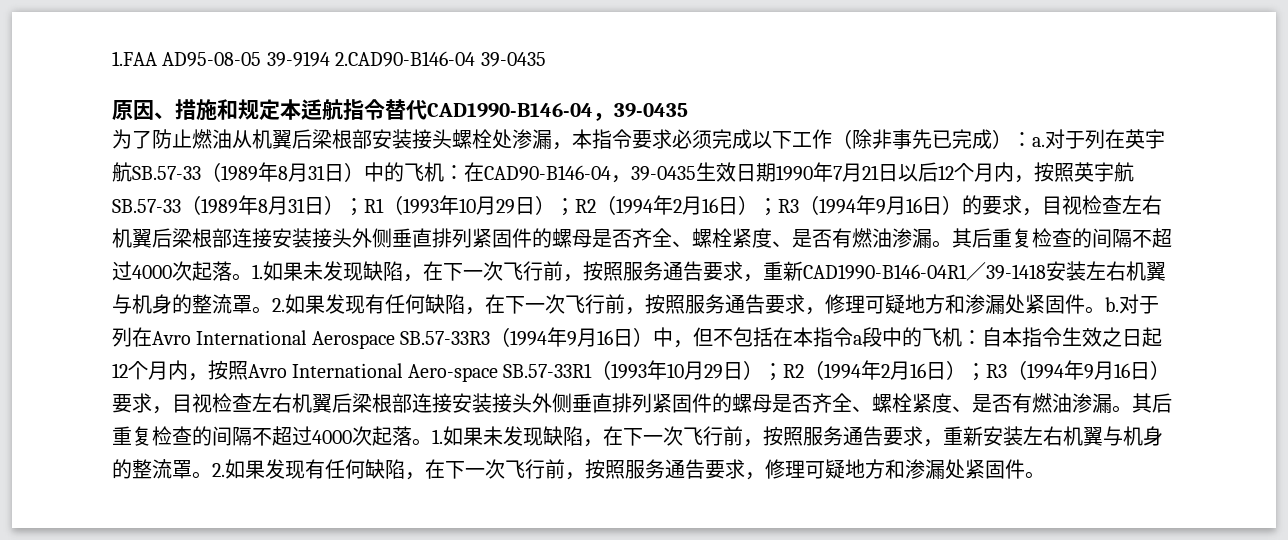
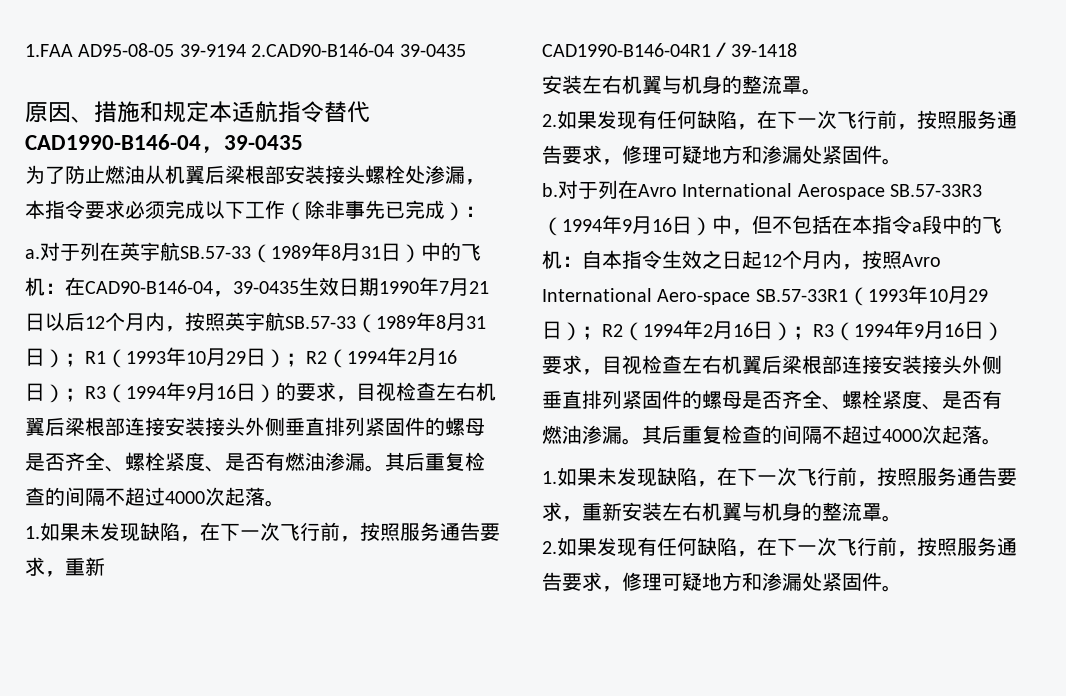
- 为了防止燃油从机翼后梁根部安装接头螺栓处渗漏，本指令要求必须完成以下工作（除非事先已完成）：a.
+ 为了防止燃油从机翼后梁根部安装接头螺栓处渗漏，本指令要求必须完成以下工作（除非事先已完成）：
+ a.
- R3（1994年9月16日）的要求，目视检查左右机翼后梁根部连接安装接头外侧垂直排列紧固件的螺母是否齐全、螺栓紧度、是否有燃油渗漏。其后重复检查的间隔不超过4000次起落。1.如果未发现缺陷，在下一次飞行前，按照服务通告要求，重新CAD1990-B146-04R1／39-1418安装左右机翼与机身的整流罩。2.如果发现有任何缺陷，在下一次飞行前，按照服务通告要求，修理可疑地方和渗漏处紧固件。b.
+ R3（1994年9月16日）的要求，目视检查左右机翼后梁根部连接安装接头外侧垂直排列紧固件的螺母是否齐全、螺栓紧度、是否有燃油渗漏。其后重复检查的间隔不超过4000次起落。
+ 1.如果未发现缺陷，在下一次飞行前，按照服务通告要求，重新
+ CAD1990-B146-04R1／39-1418
+ 安装左右机翼与机身的整流罩。
+ 2.如果发现有任何缺陷，在下一次飞行前，按照服务通告要求，修理可疑地方和渗漏处紧固件。
+ b.
- R3（1994年9月16日）要求，目视检查左右机翼后梁根部连接安装接头外侧垂直排列紧固件的螺母是否齐全、螺栓紧度、是否有燃油渗漏。其后重复检查的间隔不超过4000次起落。1.如果未发现缺陷，在下一次飞行前，按照服务通告要求，重新安装左右机翼与机身的整流罩。2.如果发现有任何缺陷，在下一次飞行前，按照服务通告要求，修理可疑地方和渗漏处紧固件。
+ R3（1994年9月16日）要求，目视检查左右机翼后梁根部连接安装接头外侧垂直排列紧固件的螺母是否齐全、螺栓紧度、是否有燃油渗漏。其后重复检查的间隔不超过4000次起落。
+ 1.如果未发现缺陷，在下一次飞行前，按照服务通告要求，重新安装左右机翼与机身的整流罩。
+ 2.如果发现有任何缺陷，在下一次飞行前，按照服务通告要求，修理可疑地方和渗漏处紧固件。

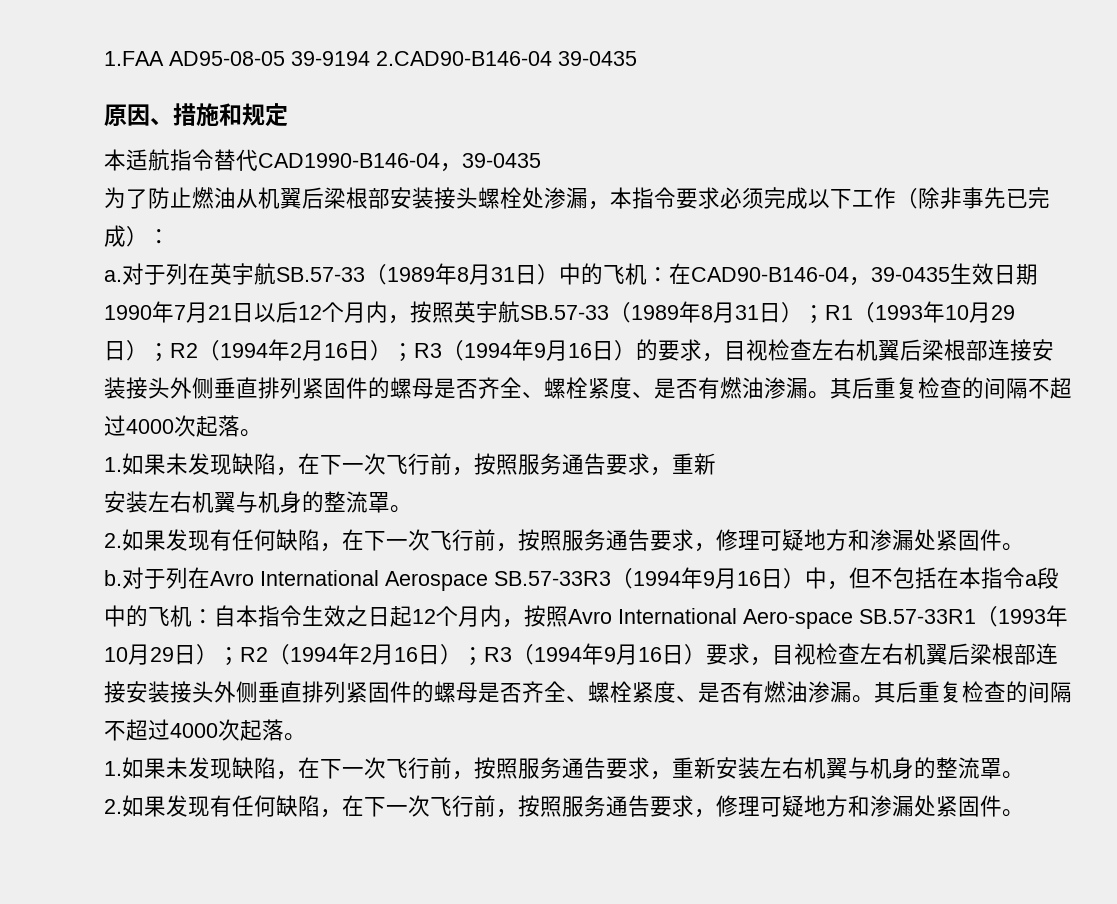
- 原因、措施和规定本适航指令替代CAD1990-B146-04，39-0435
+ 原因、措施和规定
+ 本适航指令替代CAD1990-B146-04，39-0435
- CAD1990-B146-04R1／39-1418

